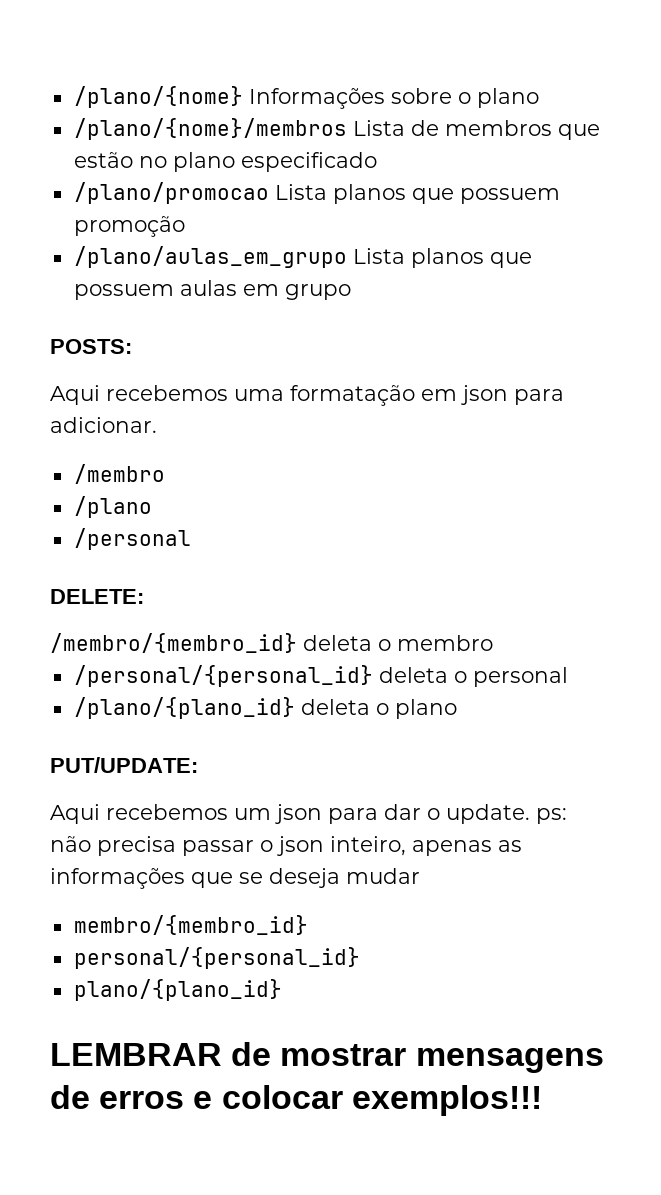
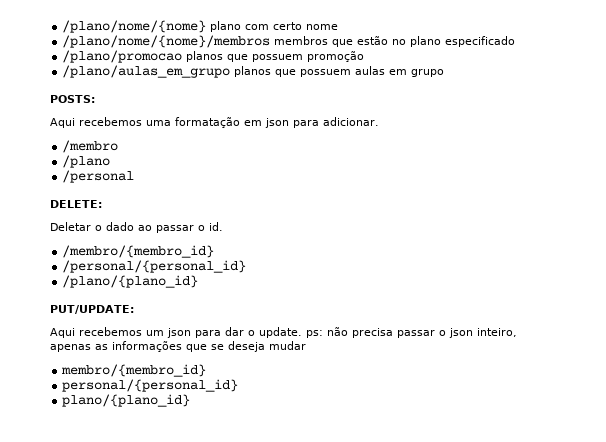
- /plano/{nome} Informações sobre o plano
- /plano/{nome}/membros Lista de membros que estão no plano especificado
+ /plano/nome/{nome} plano com certo nome
+ /plano/nome/{nome}/membros membros que estão no plano especificado
- /plano/promocao Lista planos que possuem promoção
+ /plano/promocao planos que possuem promoção
- /plano/aulas_em_grupo Lista planos que possuem aulas em grupo
+ /plano/aulas_em_grupo planos que possuem aulas em grupo
- /membro/{membro_id} deleta o membro
- /personal/{personal_id} deleta o personal
- /plano/{plano_id} deleta o plano
+ Deletar o dado ao passar o id.
+ /membro/{membro_id}
+ /personal/{personal_id}
+ /plano/{plano_id}
- LEMBRAR de mostrar mensagens de erros e colocar exemplos!!!

